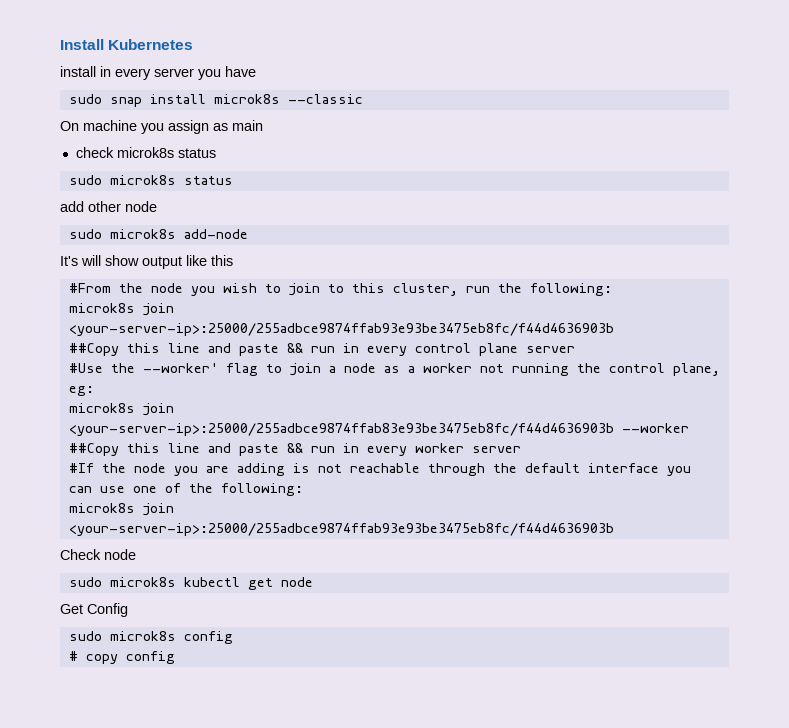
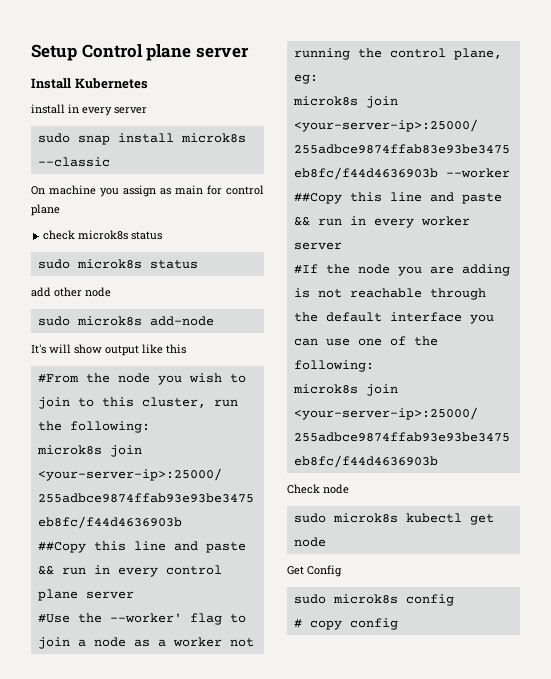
+ Setup Control plane server
- install in every server you have
+ install in every server
- On machine you assign as main
+ On machine you assign as main for control plane

